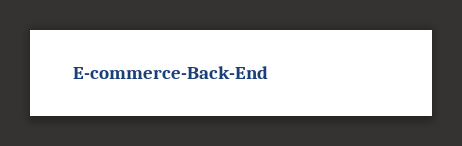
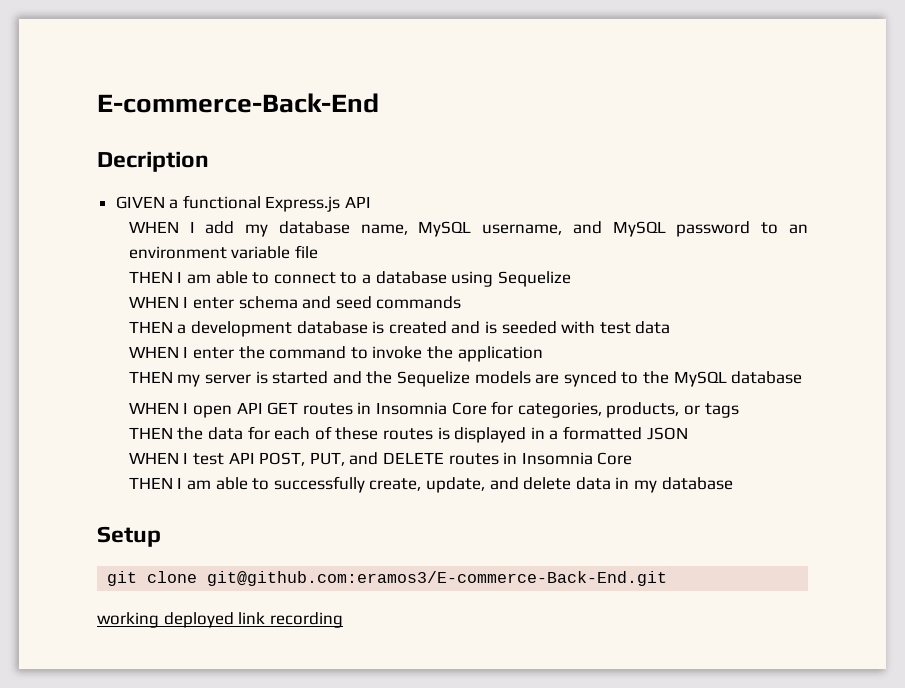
+ Decription
+ GIVEN a functional Express.js API
+ WHEN I add my database name, MySQL username, and MySQL password to an environment variable file
+ THEN I am able to connect to a database using Sequelize
+ WHEN I enter schema and seed commands
+ THEN a development database is created and is seeded with test data
+ WHEN I enter the command to invoke the application
+ THEN my server is started and the Sequelize models are synced to the MySQL database
+ WHEN I open API GET routes in Insomnia Core for categories, products, or tags
+ THEN the data for each of these routes is displayed in a formatted JSON
+ WHEN I test API POST, PUT, and DELETE routes in Insomnia Core
+ THEN I am able to successfully create, update, and delete data in my database
+ Setup
+ git clone git@github.com:eramos3/E-commerce-Back-End.git
+ working deployed link recording

